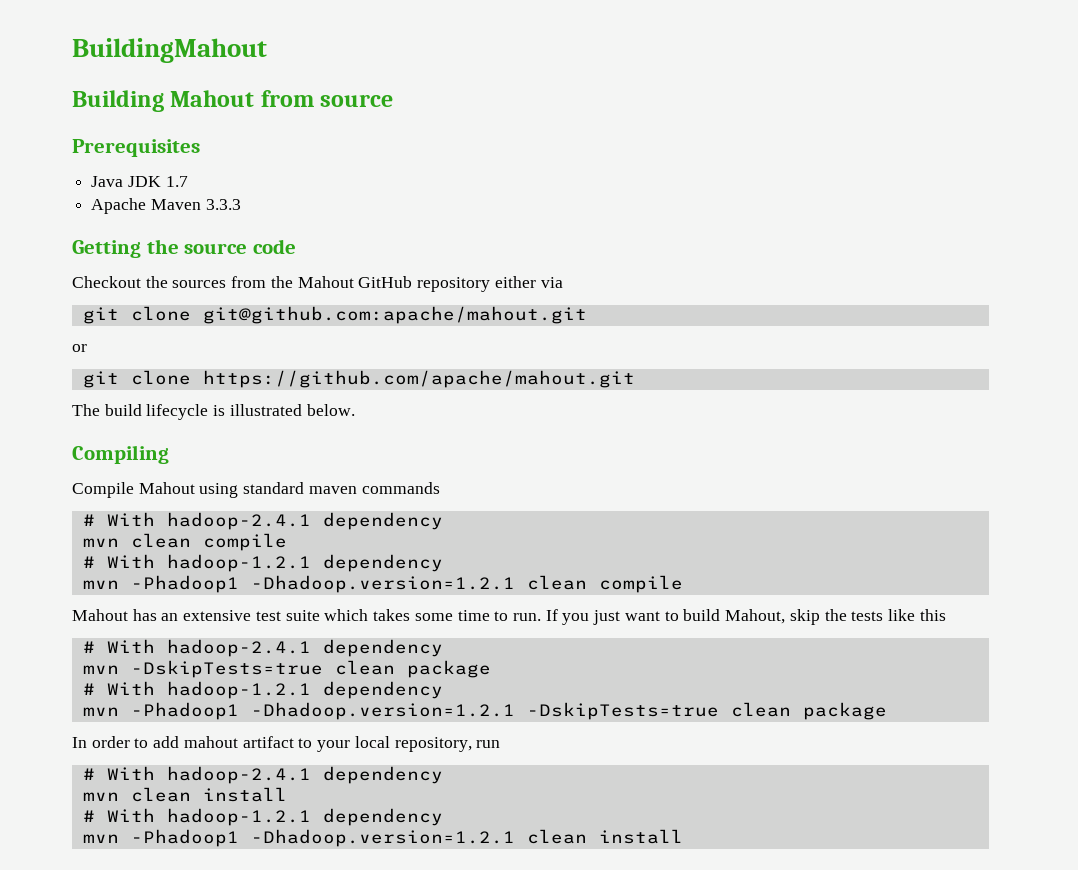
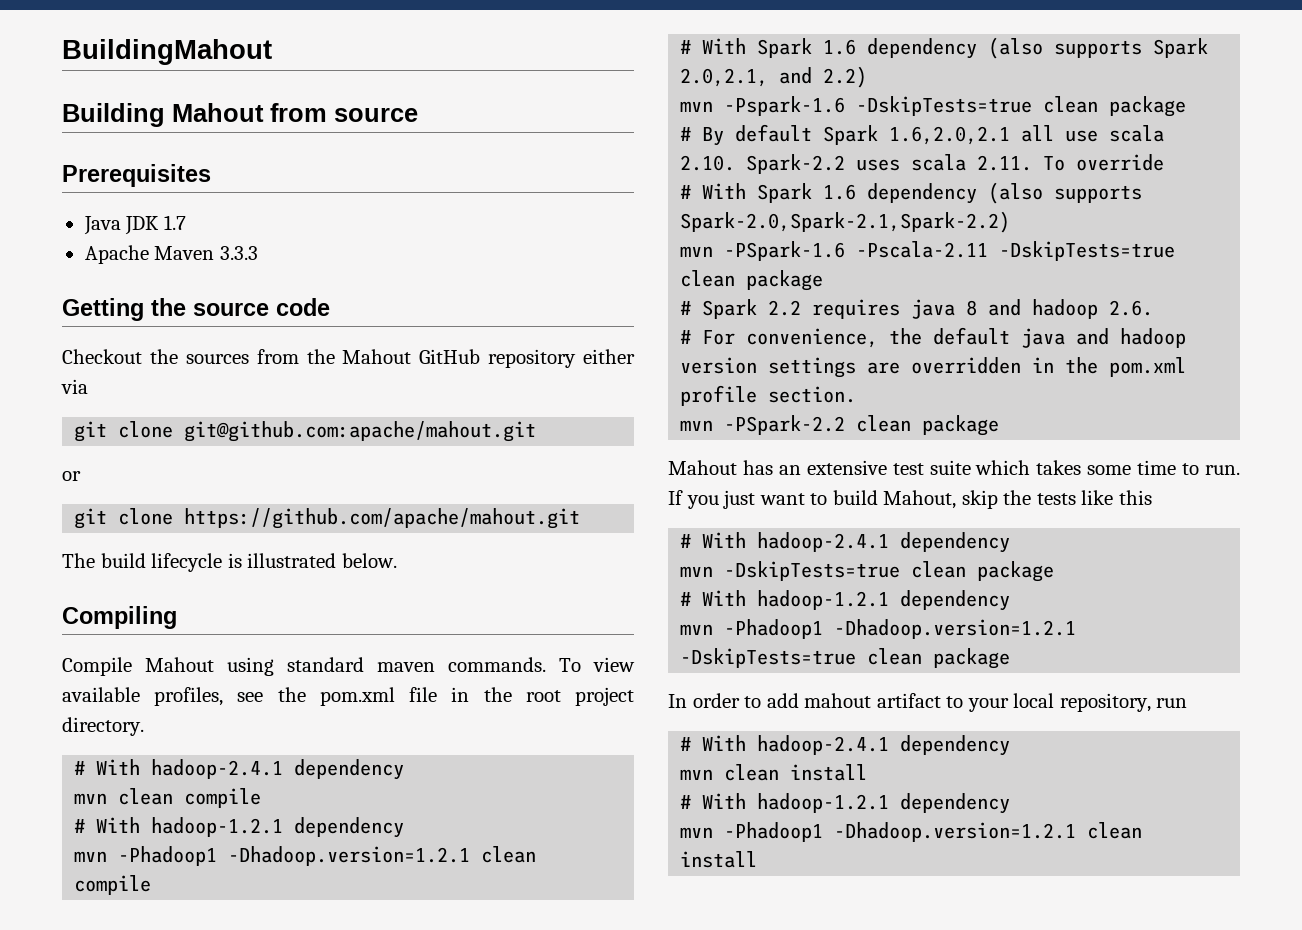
- Compile Mahout using standard maven commands
+ Compile Mahout using standard maven commands. To view available profiles, see the pom.xml file in the root project directory.
+ # With Spark 1.6 dependency (also supports Spark 2.0,2.1, and 2.2)
+ mvn -Pspark-1.6 -DskipTests=true clean package
+ # By default Spark 1.6,2.0,2.1 all use scala 2.10. Spark-2.2 uses scala 2.11. To override
+ # With Spark 1.6 dependency (also supports Spark-2.0,Spark-2.1,Spark-2.2)
+ mvn -PSpark-1.6 -Pscala-2.11 -DskipTests=true clean package
+ # Spark 2.2 requires java 8 and hadoop 2.6.
+ # For convenience, the default java and hadoop version settings are overridden in the pom.xml profile section.
+ mvn -PSpark-2.2 clean package

